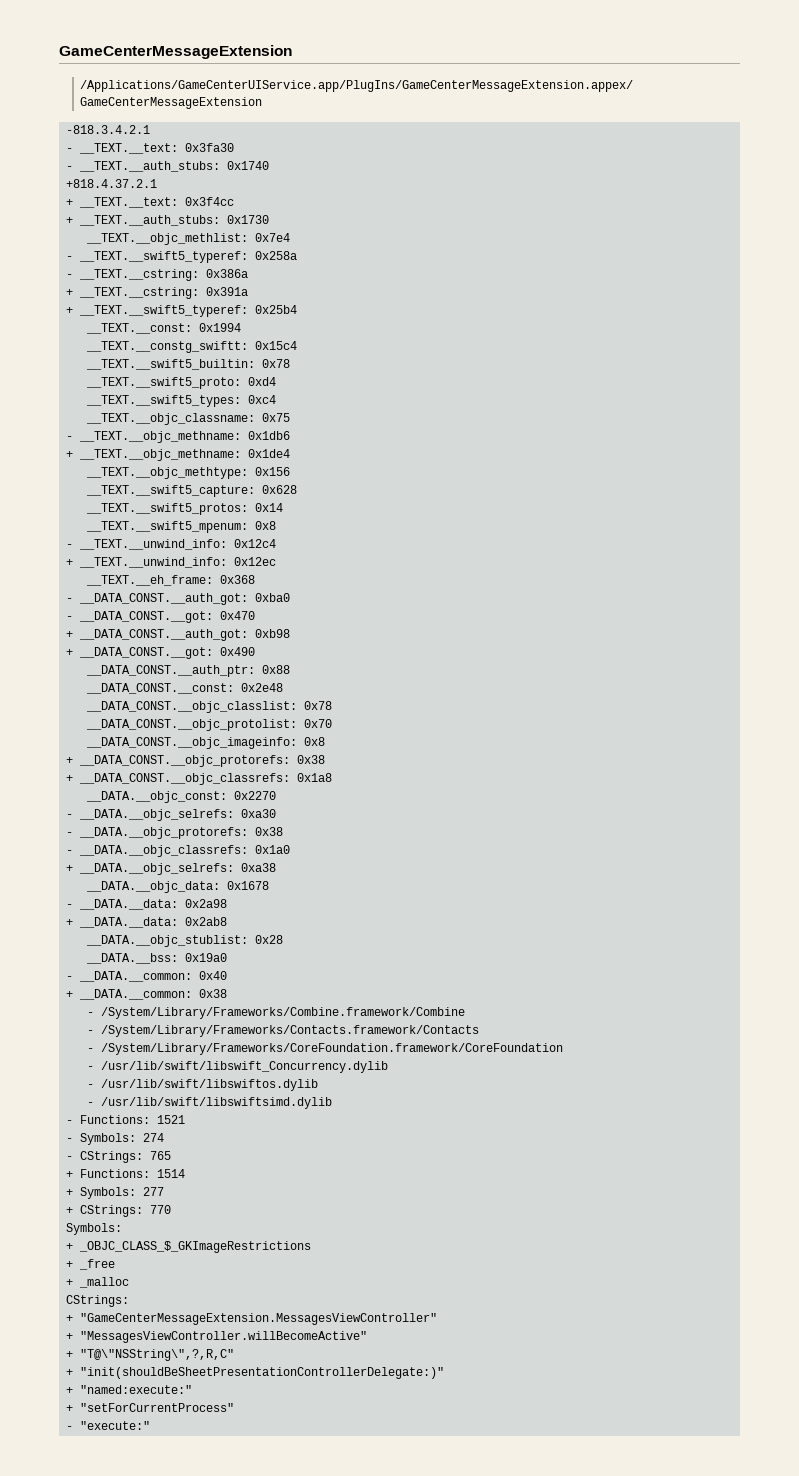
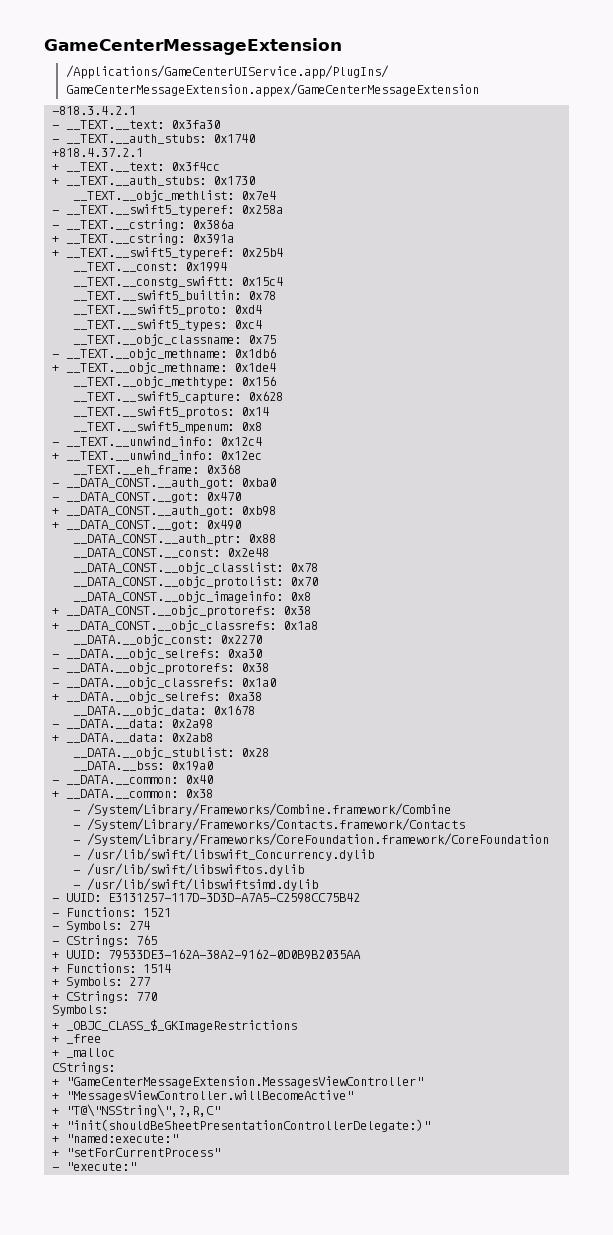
+ - UUID: E3131257-117D-3D3D-A7A5-C2598CC75B42
+ + UUID: 79533DE3-162A-38A2-9162-0D0B9B2035AA

